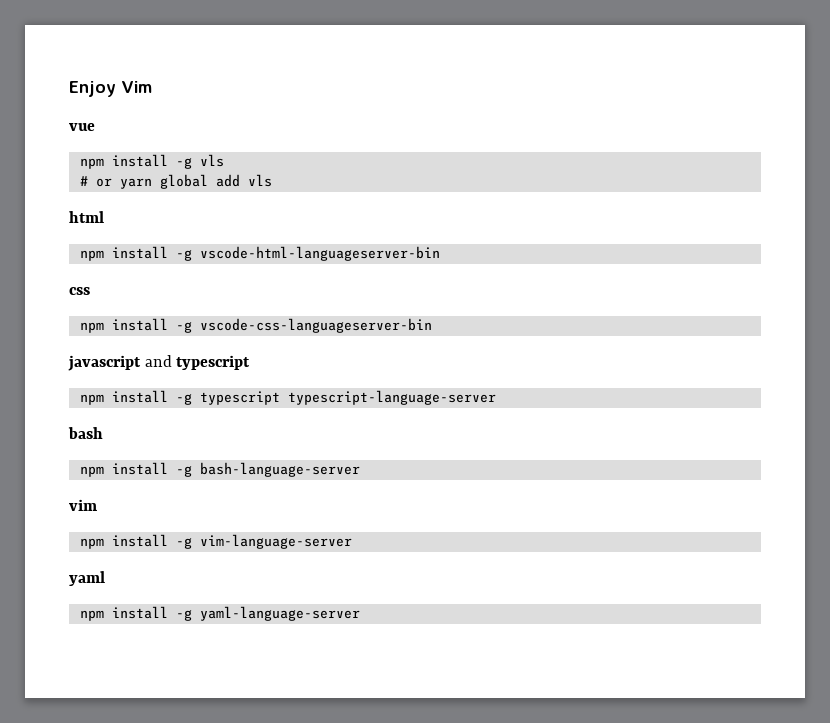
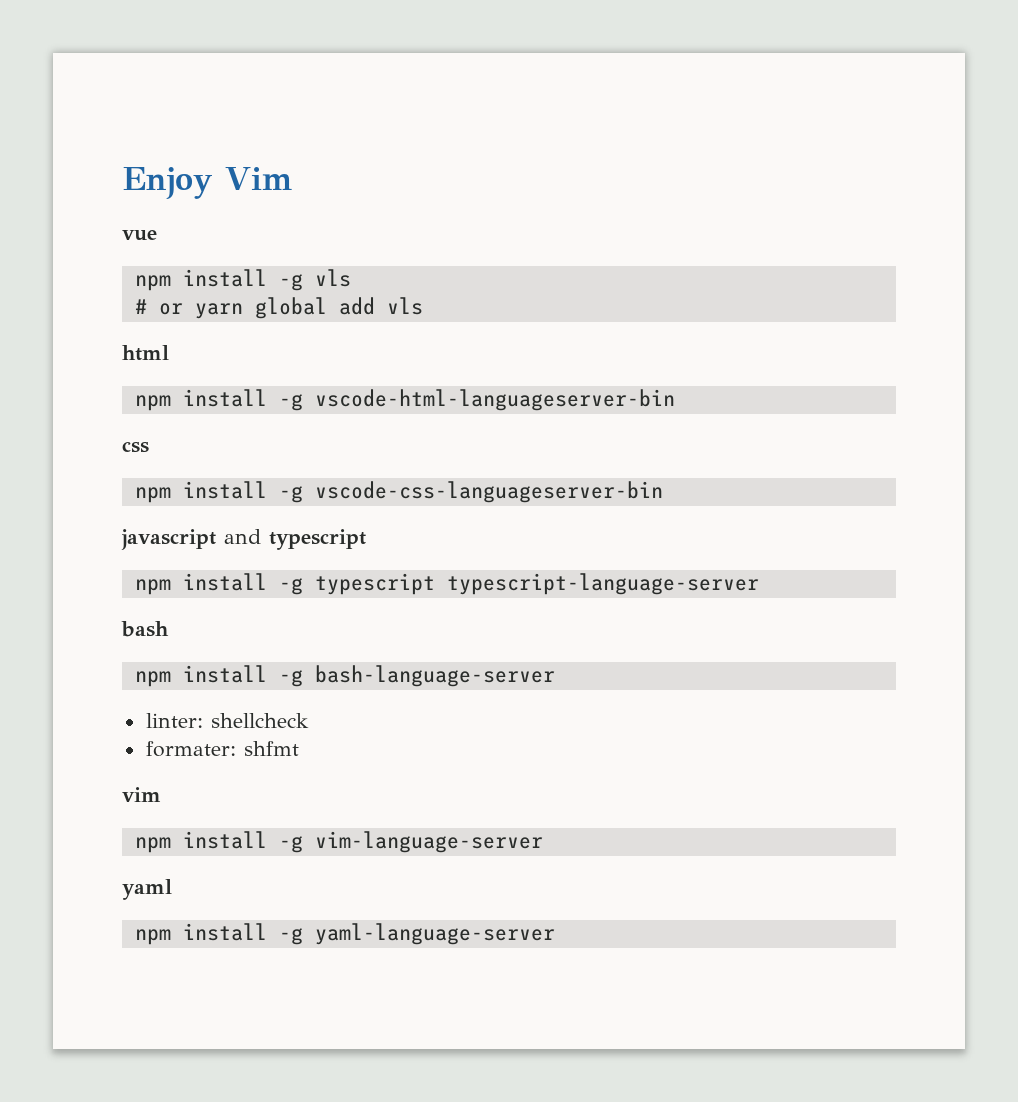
+ linter: shellcheck
+ formater: shfmt

